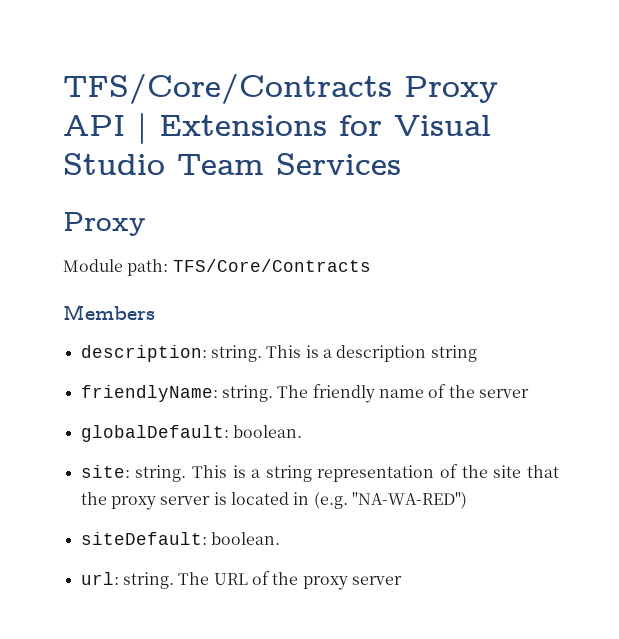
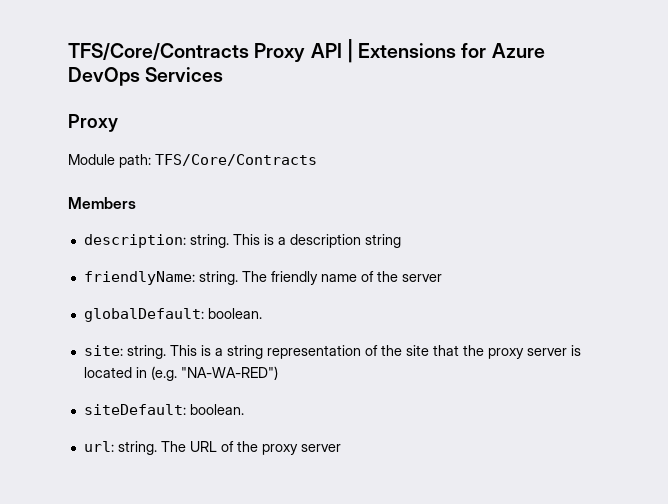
- TFS/Core/Contracts Proxy API | Extensions for Visual Studio Team Services
+ TFS/Core/Contracts Proxy API | Extensions for Azure DevOps Services

